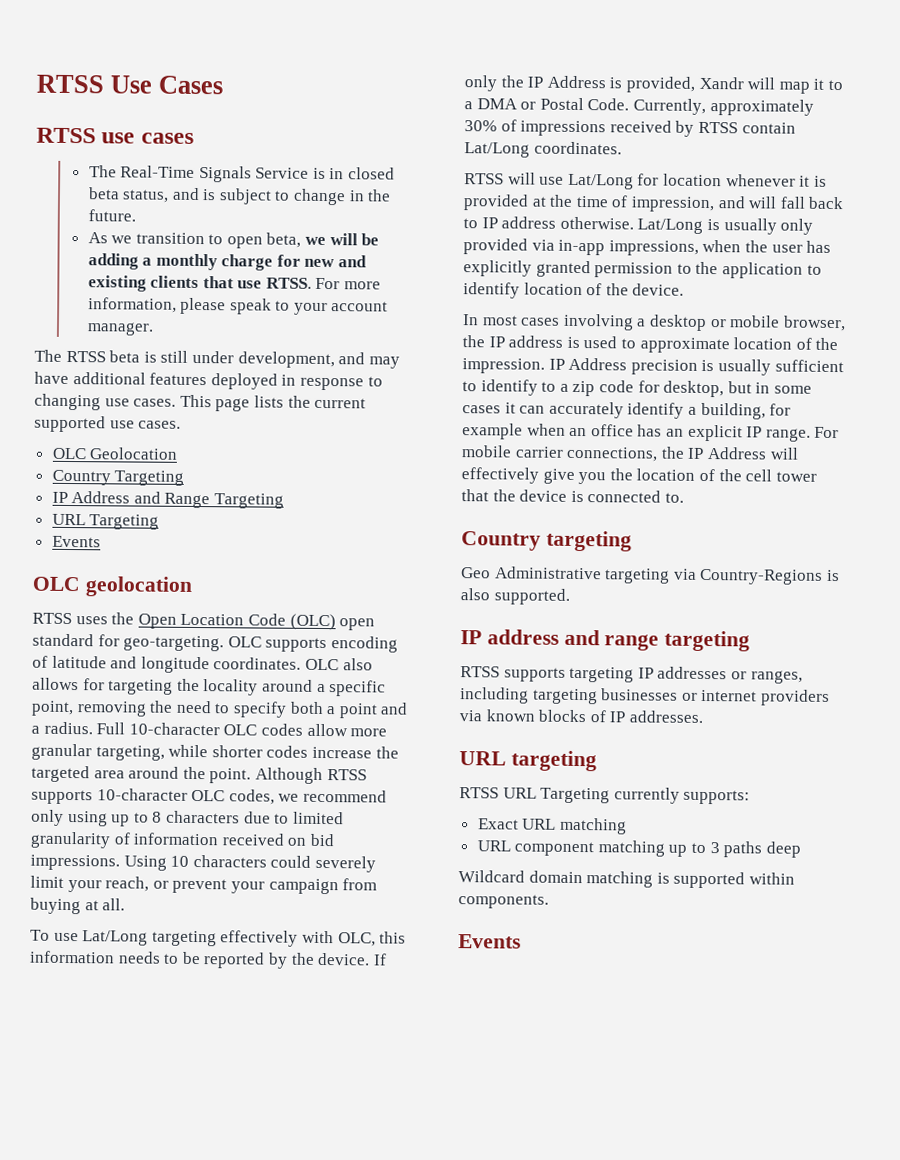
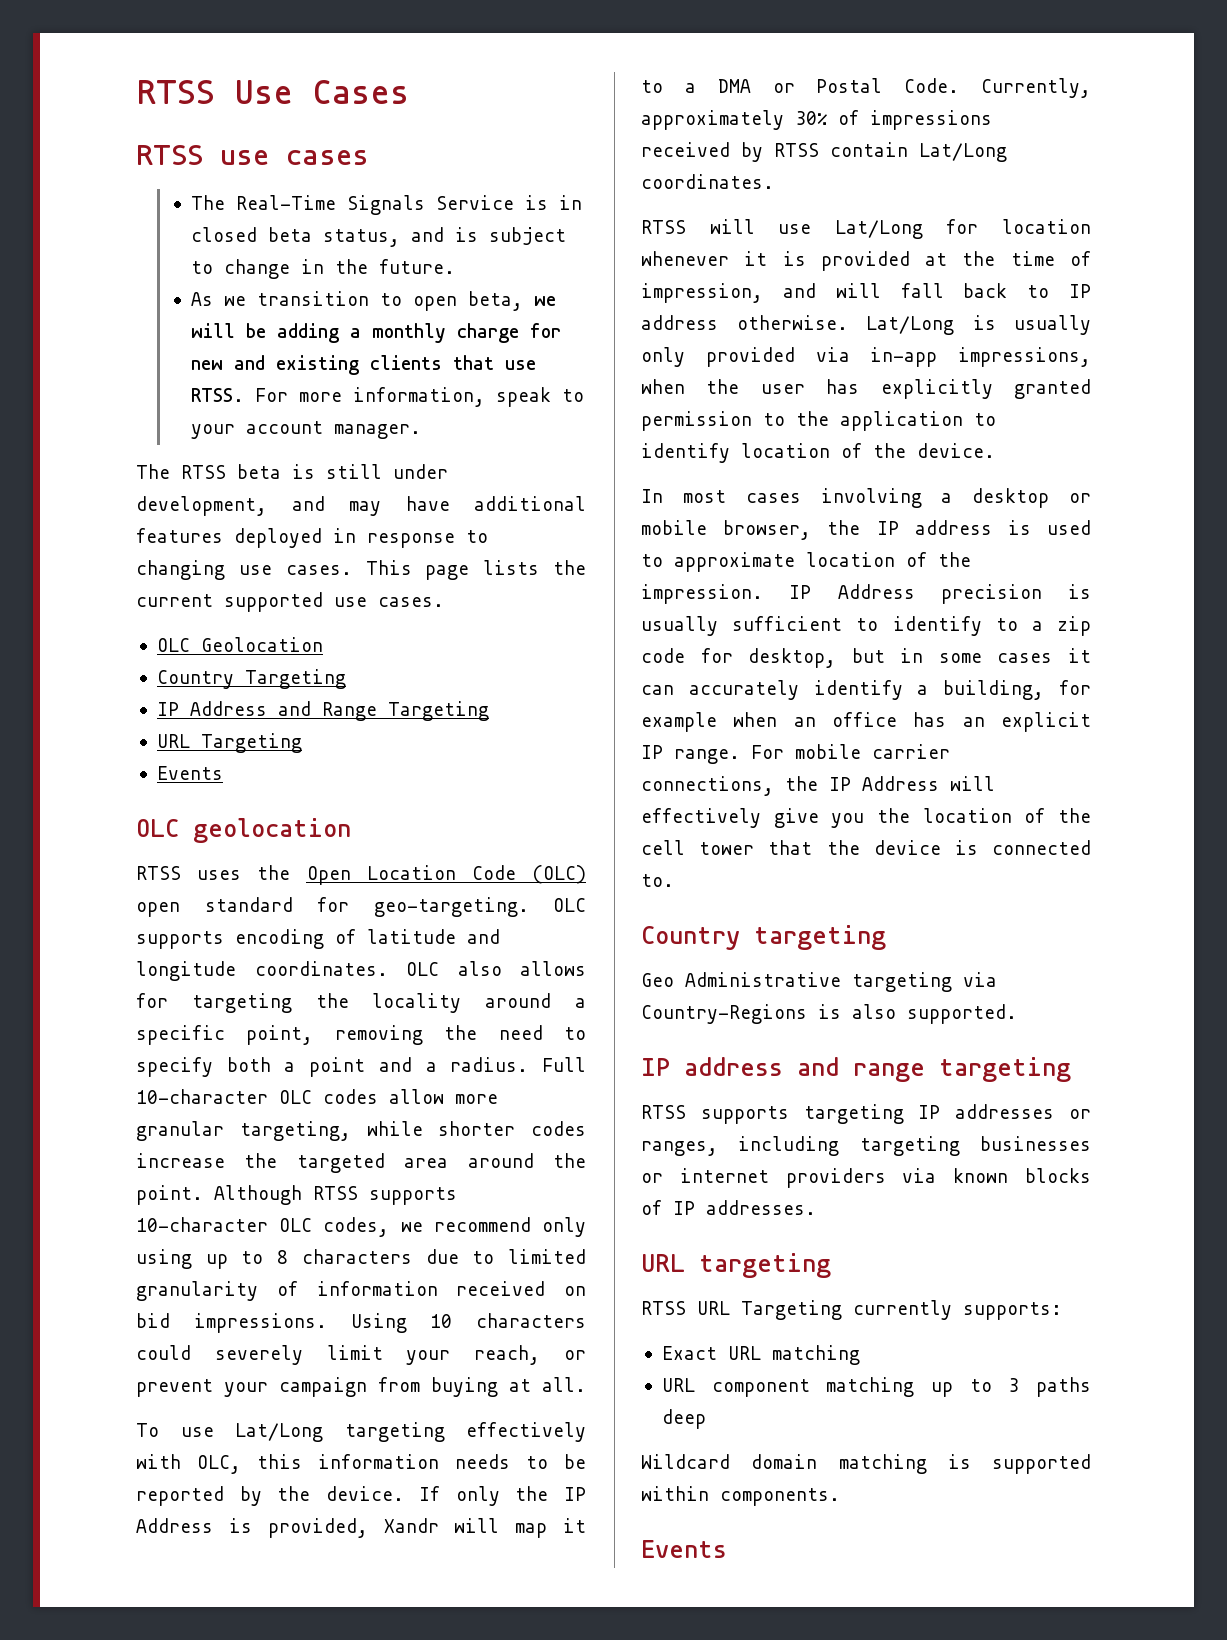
- For more information, please speak to your account manager.
+ For more information, speak to your account manager.

